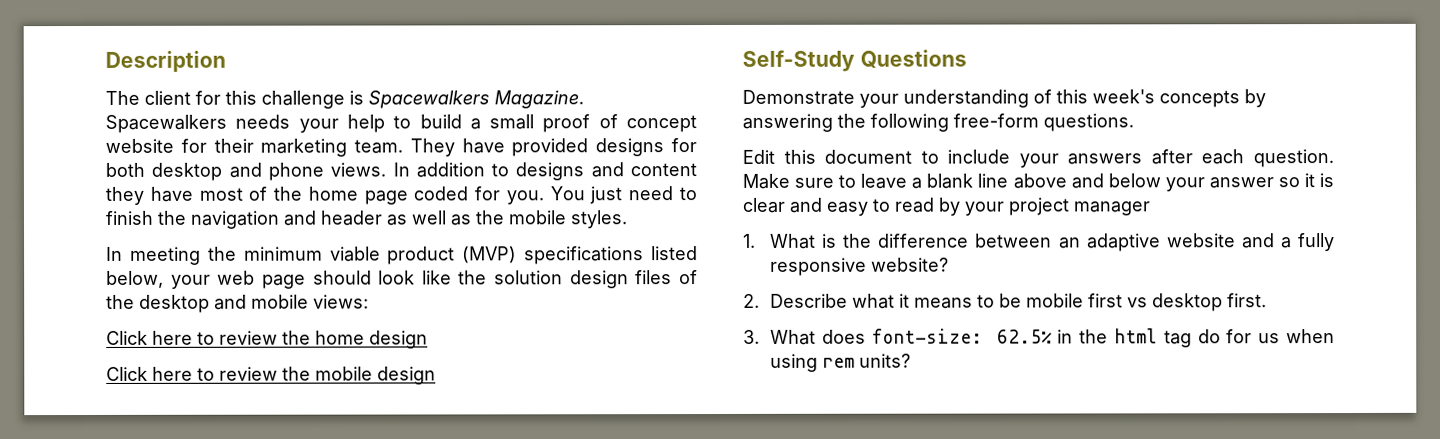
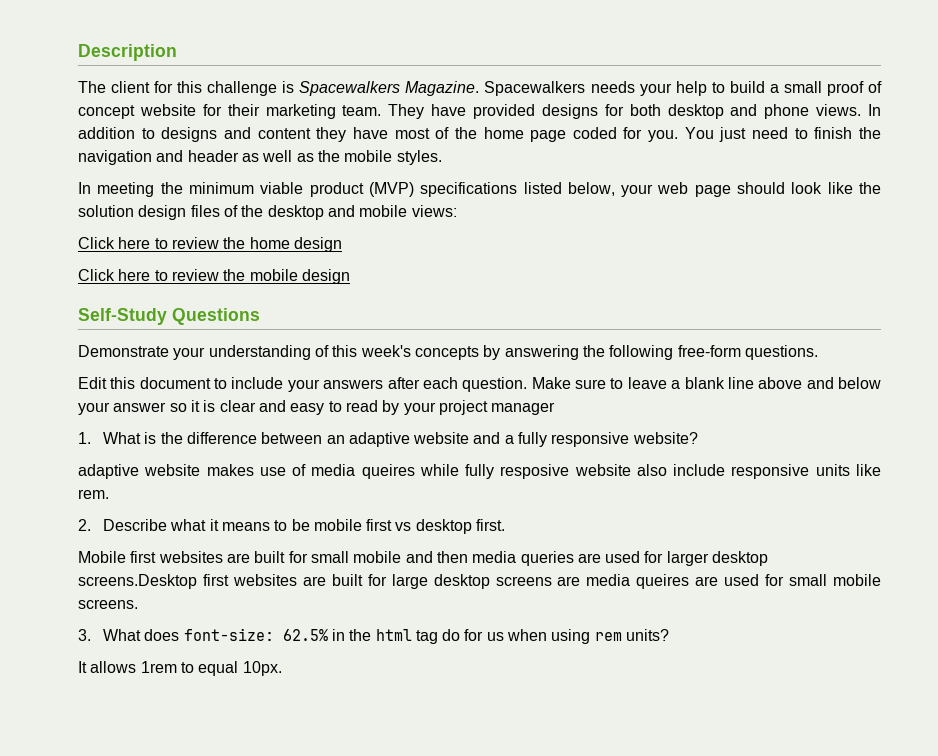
+ adaptive website makes use of media queires while fully resposive website also include responsive units like rem.
+ Mobile first websites are built for small mobile and then media queries are used for larger desktop screens.Desktop first websites are built for large desktop screens are media queires are used for small mobile screens.
+ It allows 1rem to equal 10px.

